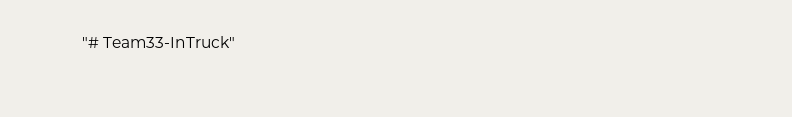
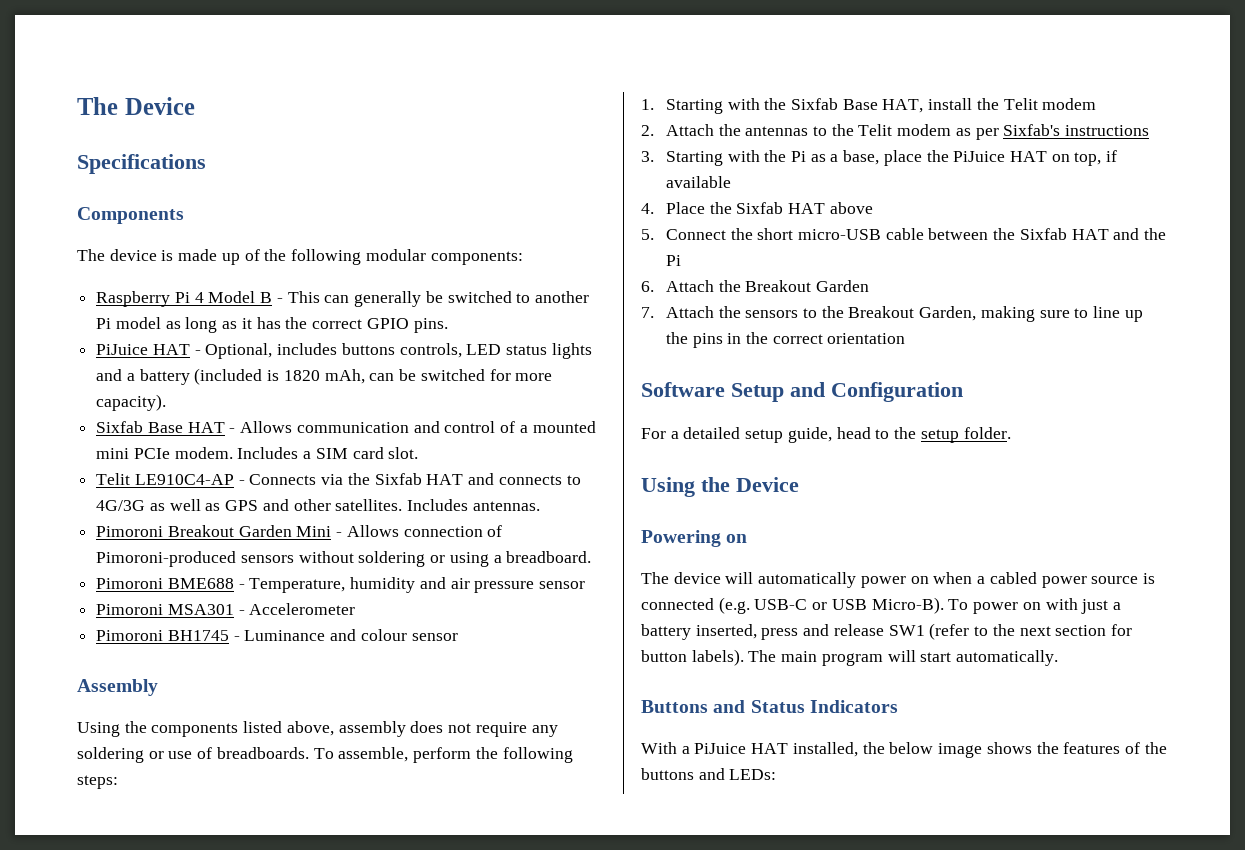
- "# Team33-InTruck"
+ The Device
+ Specifications
+ Components
+ The device is made up of the following modular components:
+ Raspberry Pi 4 Model B - This can generally be switched to another Pi model as long as it has the correct GPIO pins.
+ PiJuice HAT - Optional, includes buttons controls, LED status lights and a battery (included is 1820 mAh, can be switched for more capacity).
+ Sixfab Base HAT - Allows communication and control of a mounted mini PCIe modem. Includes a SIM card slot.
+ Telit LE910C4-AP - Connects via the Sixfab HAT and connects to 4G/3G as well as GPS and other satellites. Includes antennas.
+ Pimoroni Breakout Garden Mini - Allows connection of Pimoroni-produced sensors without soldering or using a breadboard.
+ Pimoroni BME688 - Temperature, humidity and air pressure sensor
+ Pimoroni MSA301 - Accelerometer
+ Pimoroni BH1745 - Luminance and colour sensor
+ Assembly
+ Using the components listed above, assembly does not require any soldering or use of breadboards. To assemble, perform the following steps:
+ 1. Starting with the Sixfab Base HAT, install the Telit modem
+ 2. Attach the antennas to the Telit modem as per Sixfab's instructions
+ 3. Starting with the Pi as a base, place the PiJuice HAT on top, if available
+ 4. Place the Sixfab HAT above
+ 5. Connect the short micro-USB cable between the Sixfab HAT and the Pi
+ 6. Attach the Breakout Garden
+ 7. Attach the sensors to the Breakout Garden, making sure to line up the pins in the correct orientation
+ Software Setup and Configuration
+ For a detailed setup guide, head to the setup folder.
+ Using the Device
+ Powering on
+ The device will automatically power on when a cabled power source is connected (e.g. USB-C or USB Micro-B). To power on with just a battery inserted, press and release SW1 (refer to the next section for button labels). The main program will start automatically.
+ Buttons and Status Indicators
+ With a PiJuice HAT installed, the below image shows the features of the buttons and LEDs:

